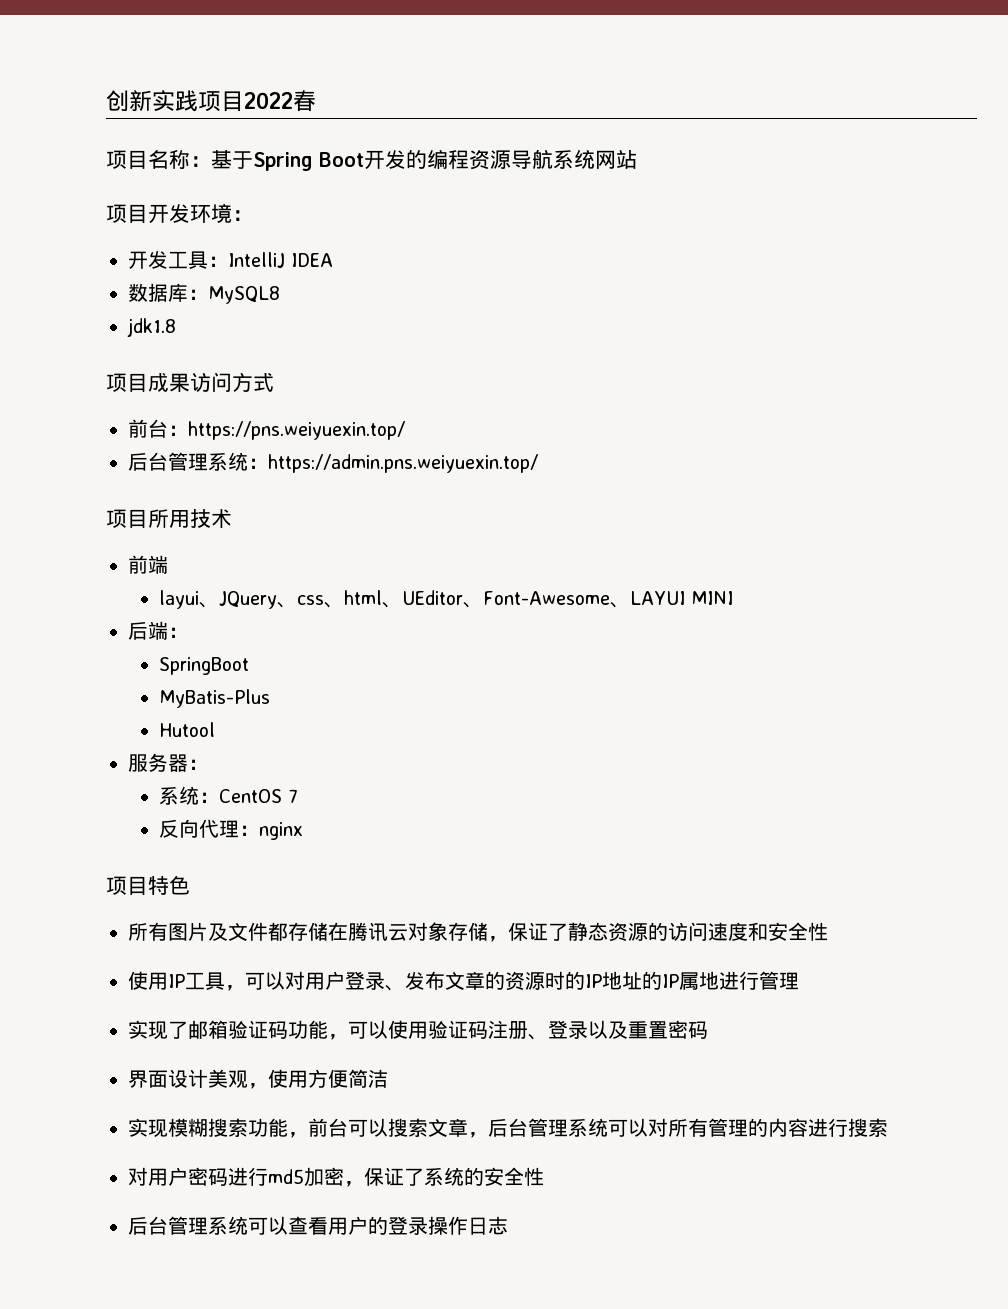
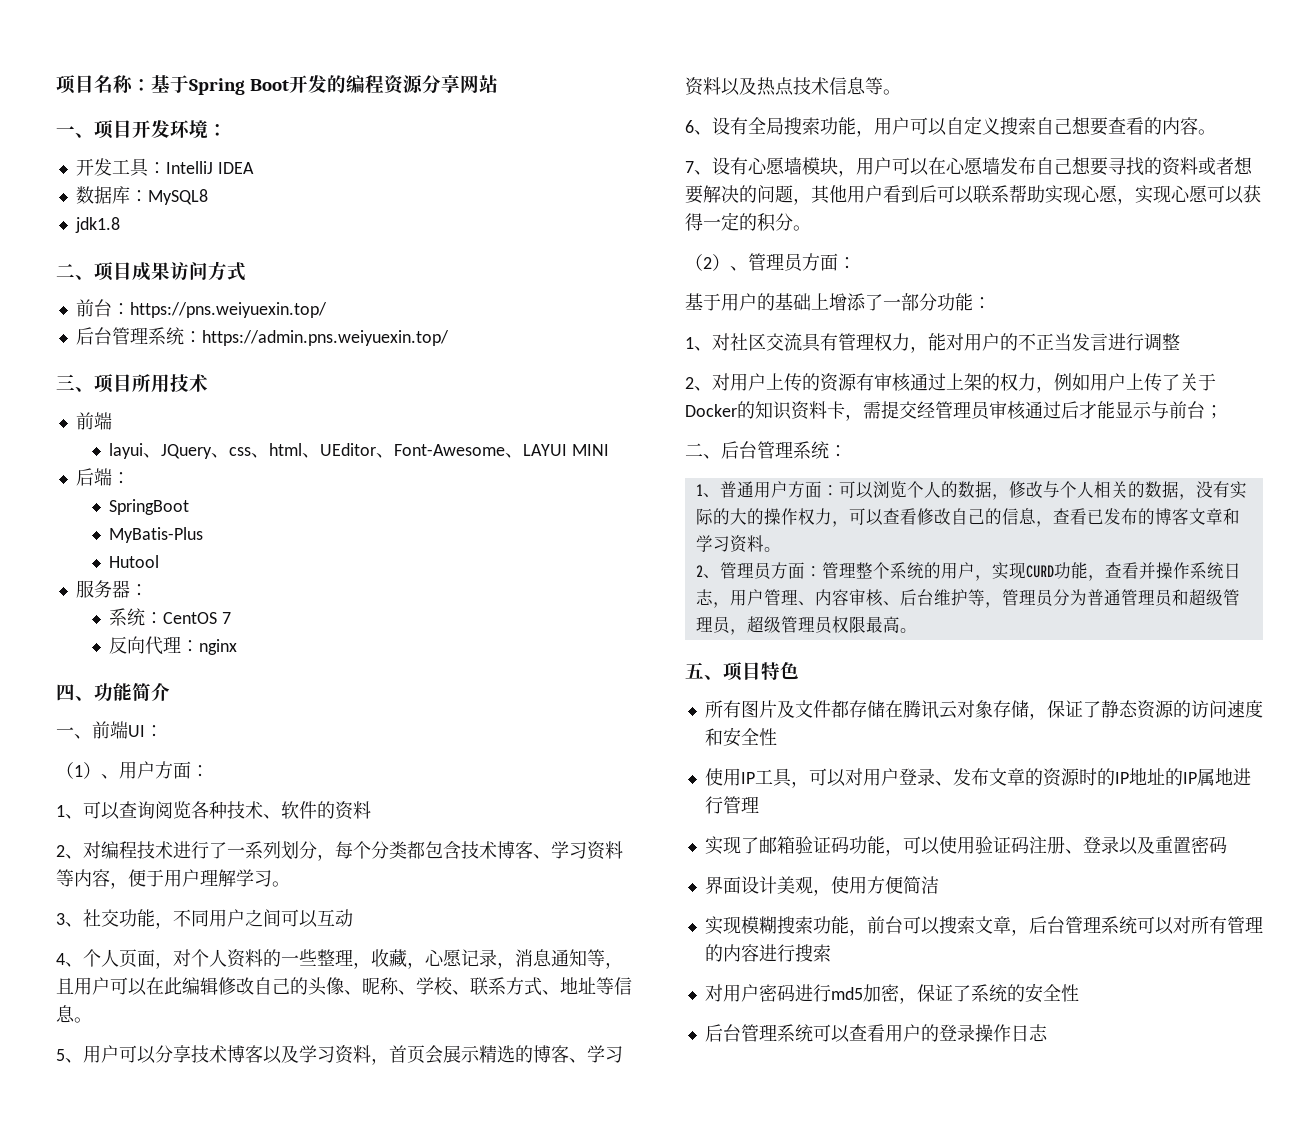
- 创新实践项目2022春
- 项目名称：基于Spring Boot开发的编程资源导航系统网站
+ 项目名称：基于Spring Boot开发的编程资源分享网站
- 项目开发环境：
+ 一、项目开发环境：
- 项目成果访问方式
+ 二、项目成果访问方式
- 项目所用技术
+ 三、项目所用技术
- 项目特色
+ 四、功能简介
+ 一、前端UI：
+ （1）、用户方面：
+ 1、可以查询阅览各种技术、软件的资料
+ 2、对编程技术进行了一系列划分，每个分类都包含技术博客、学习资料等内容，便于用户理解学习。
+ 3、社交功能，不同用户之间可以互动
+ 4、个人页面，对个人资料的一些整理，收藏，心愿记录，消息通知等，且用户可以在此编辑修改自己的头像、昵称、学校、联系方式、地址等信息。
+ 5、用户可以分享技术博客以及学习资料，首页会展示精选的博客、学习资料以及热点技术信息等。
+ 6、设有全局搜索功能，用户可以自定义搜索自己想要查看的内容。
+ 7、设有心愿墙模块，用户可以在心愿墙发布自己想要寻找的资料或者想要解决的问题，其他用户看到后可以联系帮助实现心愿，实现心愿可以获得一定的积分。
+ （2）、管理员方面：
+ 基于用户的基础上增添了一部分功能：
+ 1、对社区交流具有管理权力，能对用户的不正当发言进行调整
+ 2、对用户上传的资源有审核通过上架的权力，例如用户上传了关于Docker的知识资料卡，需提交经管理员审核通过后才能显示与前台；
+ 二、后台管理系统：
+ 1、普通用户方面：可以浏览个人的数据，修改与个人相关的数据，没有实际的大的操作权力，可以查看修改自己的信息，查看已发布的博客文章和学习资料。
+ 2、管理员方面：管理整个系统的用户，实现CURD功能，查看并操作系统日志，用户管理、内容审核、后台维护等，管理员分为普通管理员和超级管理员，超级管理员权限最高。
+ 五、项目特色

